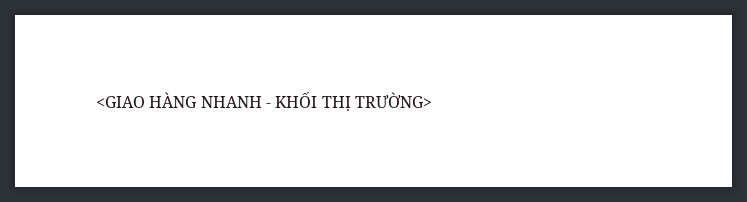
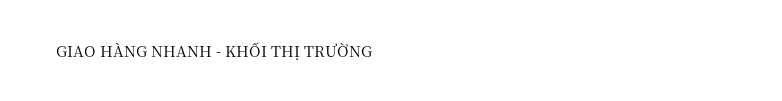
- <GIAO HÀNG NHANH - KHỐI THỊ TRƯỜNG>
+ GIAO HÀNG NHANH - KHỐI THỊ TRƯỜNG

